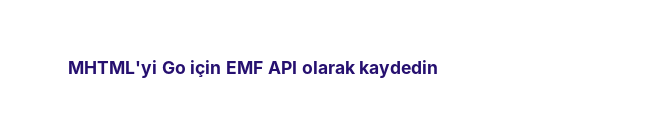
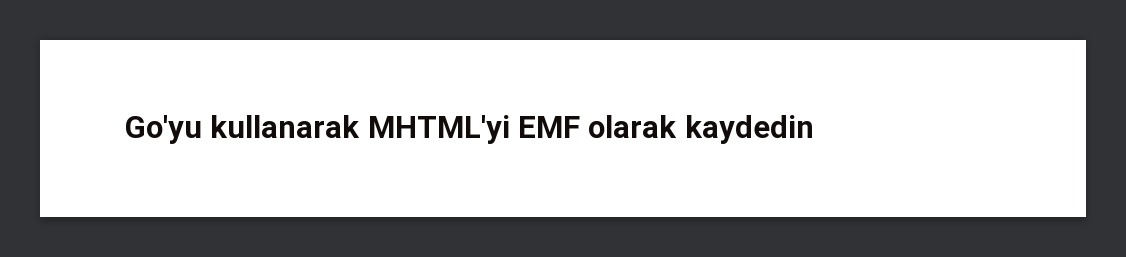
- MHTML'yi Go için EMF API olarak kaydedin
+ Go'yu kullanarak MHTML'yi EMF olarak kaydedin

